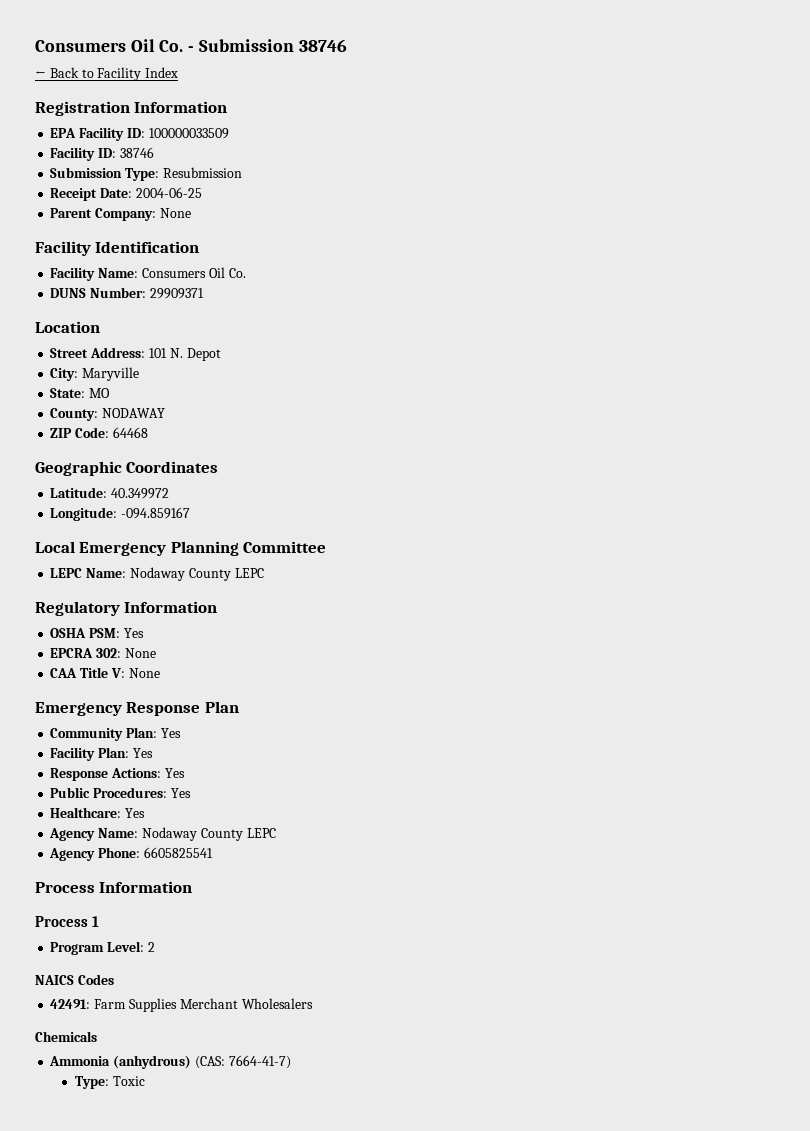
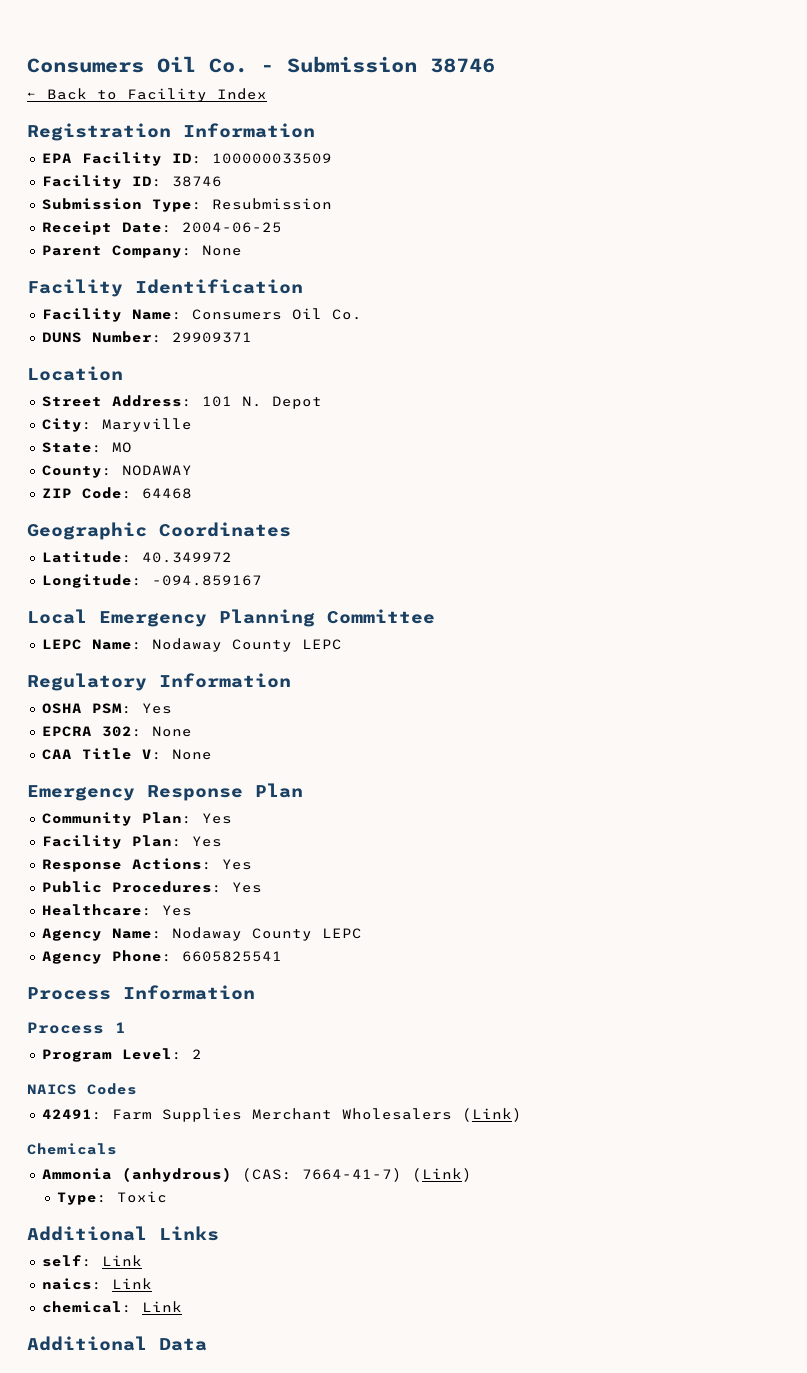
- 42491: Farm Supplies Merchant Wholesalers
+ 42491: Farm Supplies Merchant Wholesalers (Link)
- Ammonia (anhydrous) (CAS: 7664-41-7)
+ Ammonia (anhydrous) (CAS: 7664-41-7) (Link)
+ Additional Links
+ self: Link
+ naics: Link
+ chemical: Link
+ Additional Data

